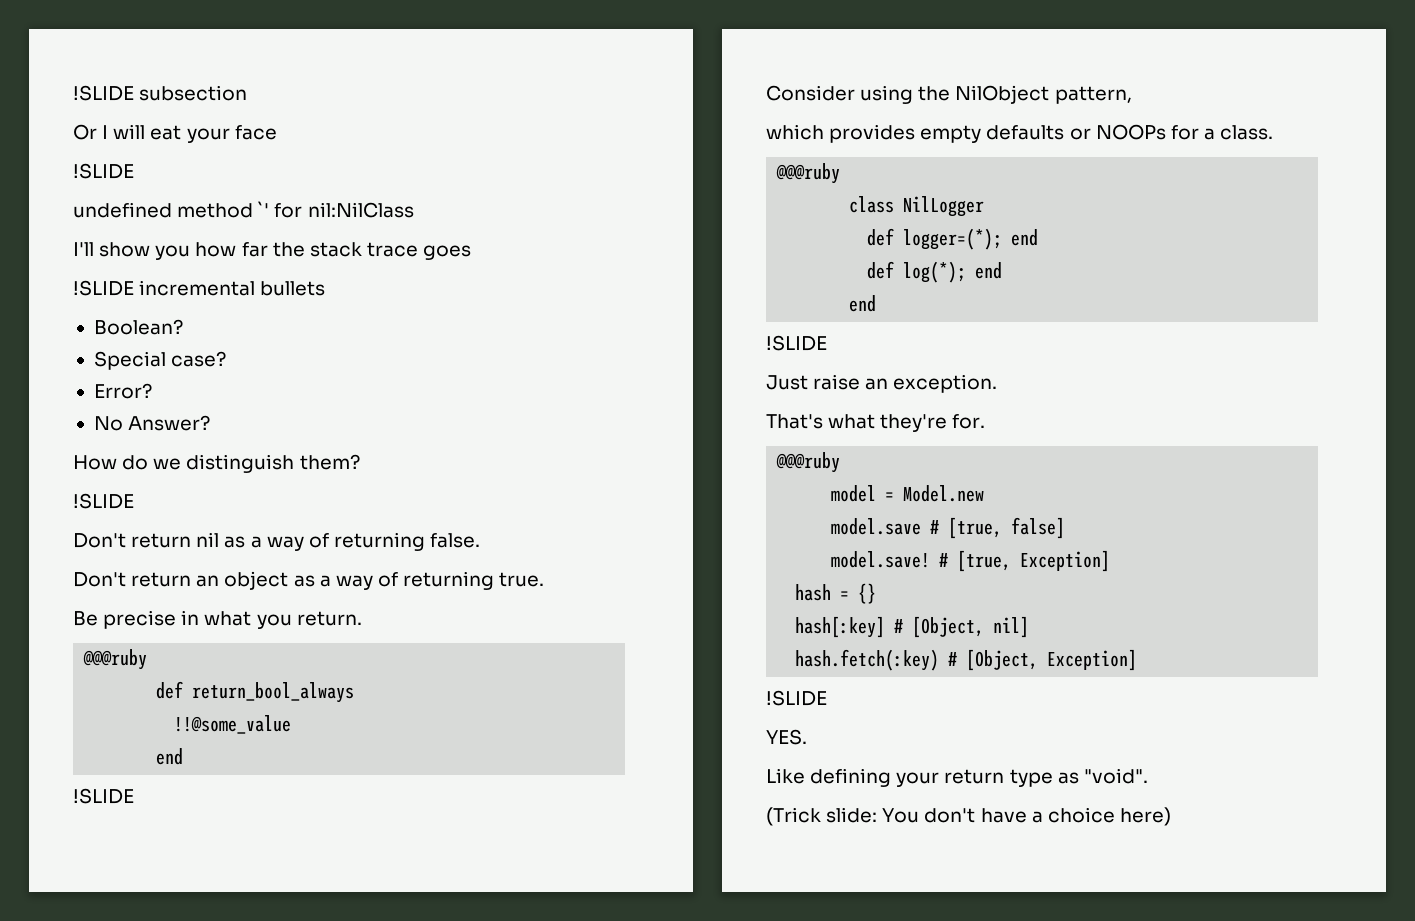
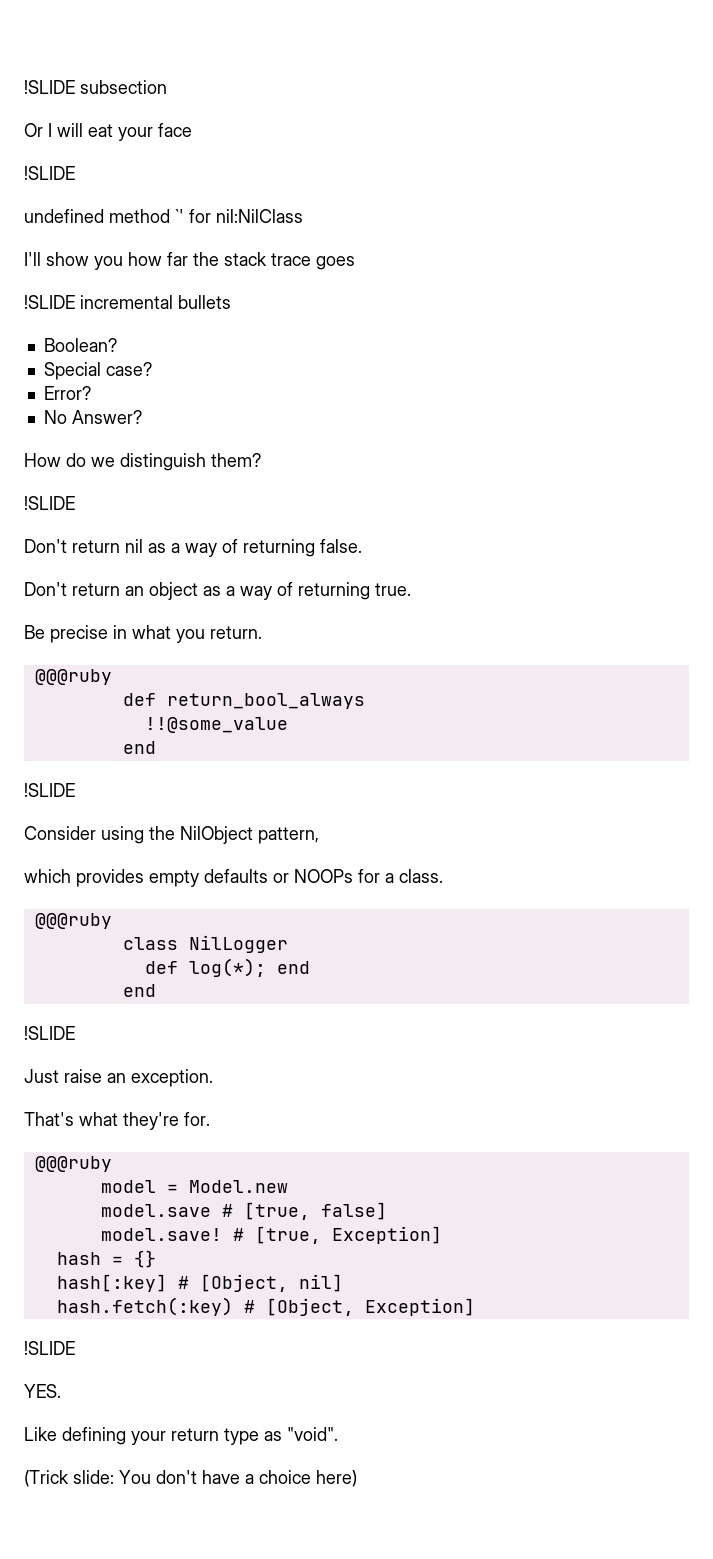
- def logger=(*); end

